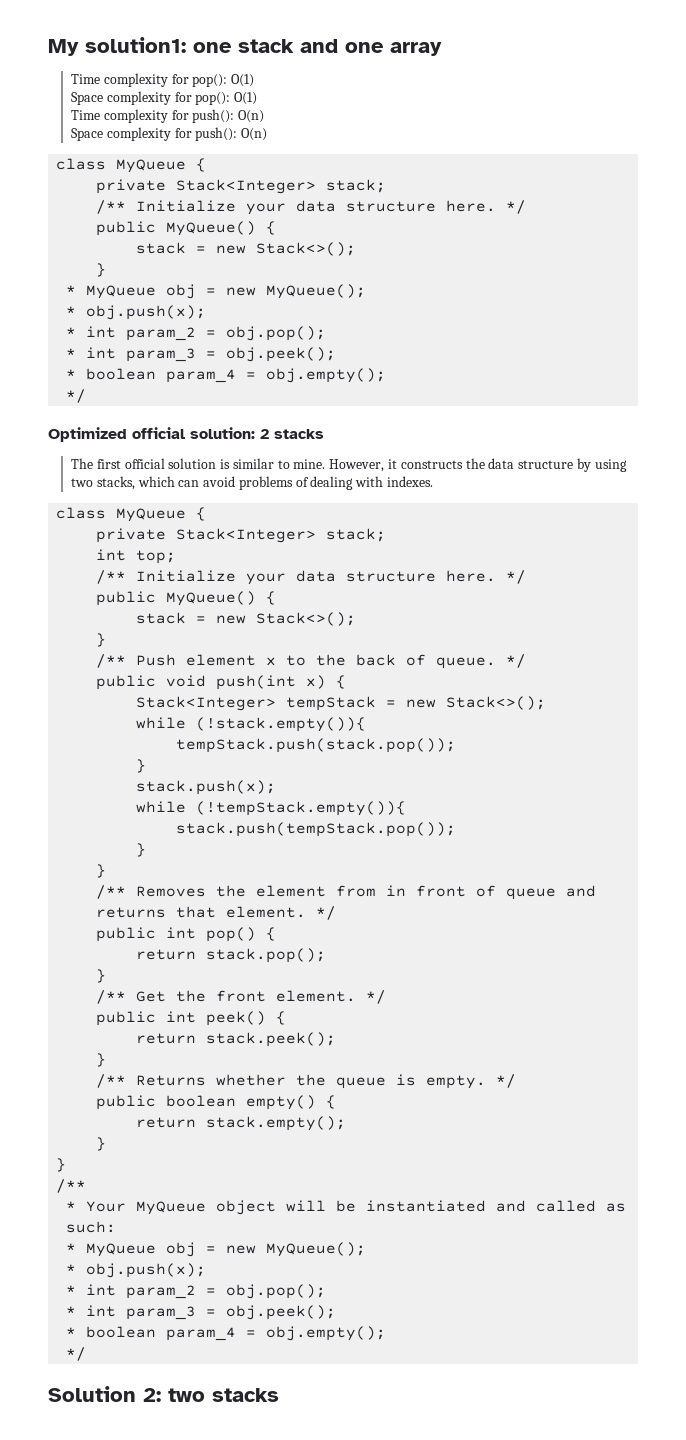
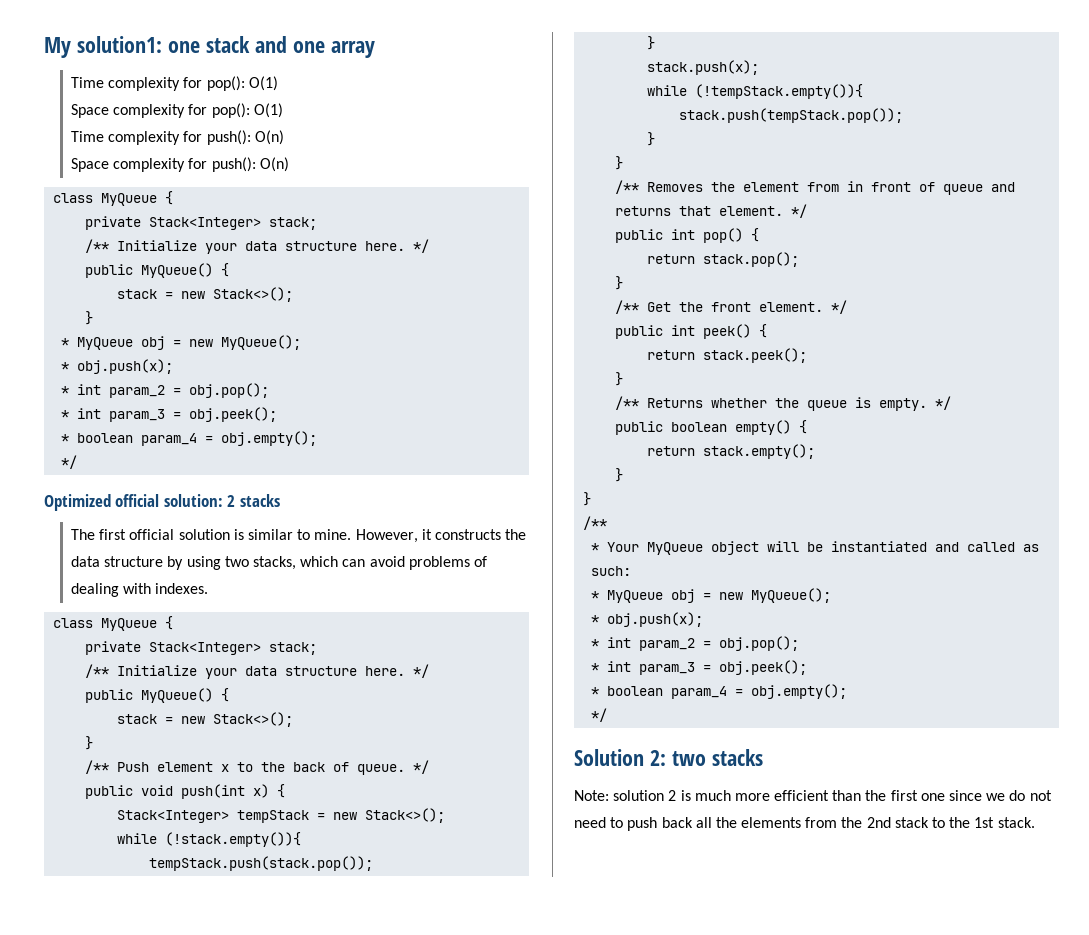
- int top;
+ Note: solution 2 is much more efficient than the first one since we do not need to push back all the elements from the 2nd stack to the 1st stack.

